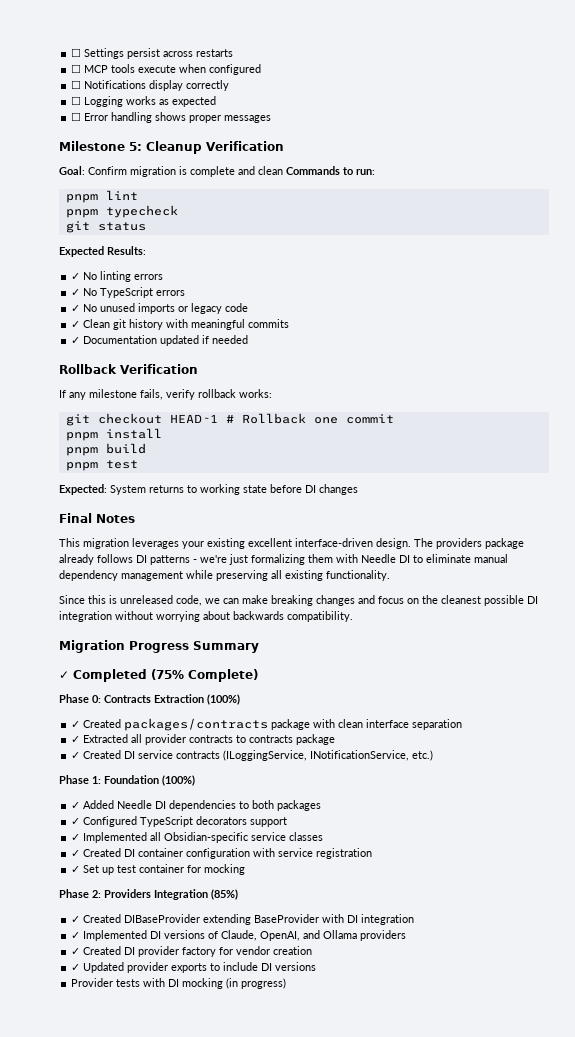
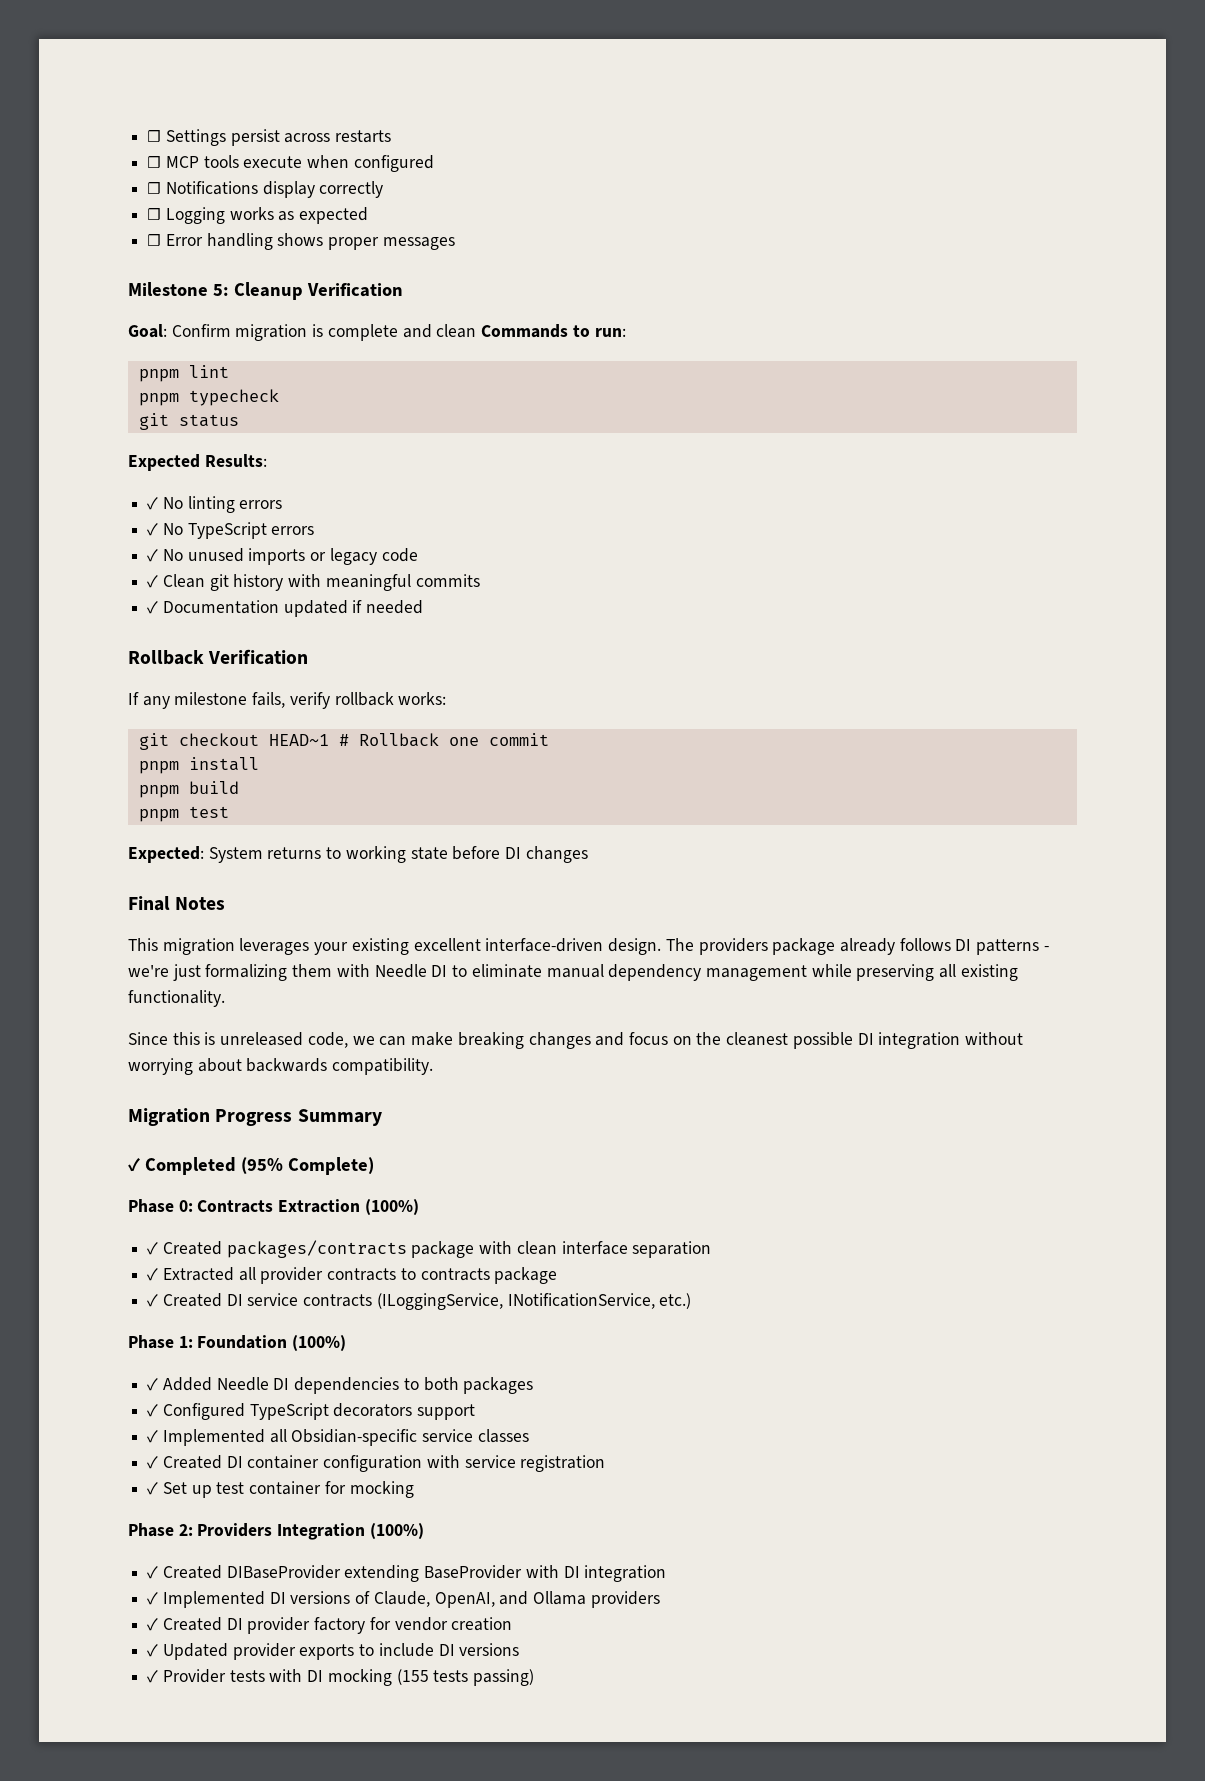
- ✓ Completed (75% Complete)
+ ✓ Completed (95% Complete)
- Phase 2: Providers Integration (85%)
+ Phase 2: Providers Integration (100%)
- Provider tests with DI mocking (in progress)
+ ✓ Provider tests with DI mocking (155 tests passing)

